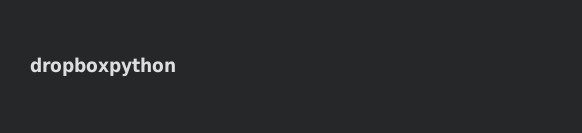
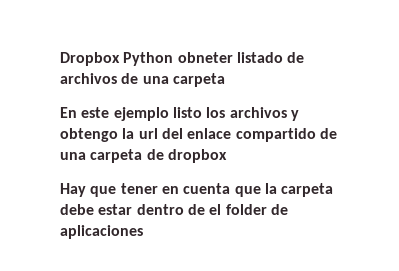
- dropboxpython
+ Dropbox Python obneter listado de archivos de una carpeta
+ En este ejemplo listo los archivos y obtengo la url del enlace compartido de una carpeta de dropbox
+ Hay que tener en cuenta que la carpeta debe estar dentro de el folder de aplicaciones

